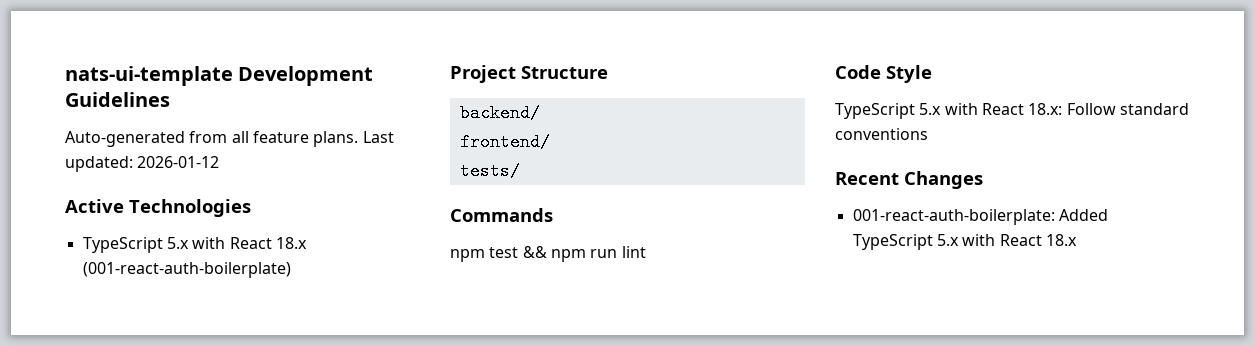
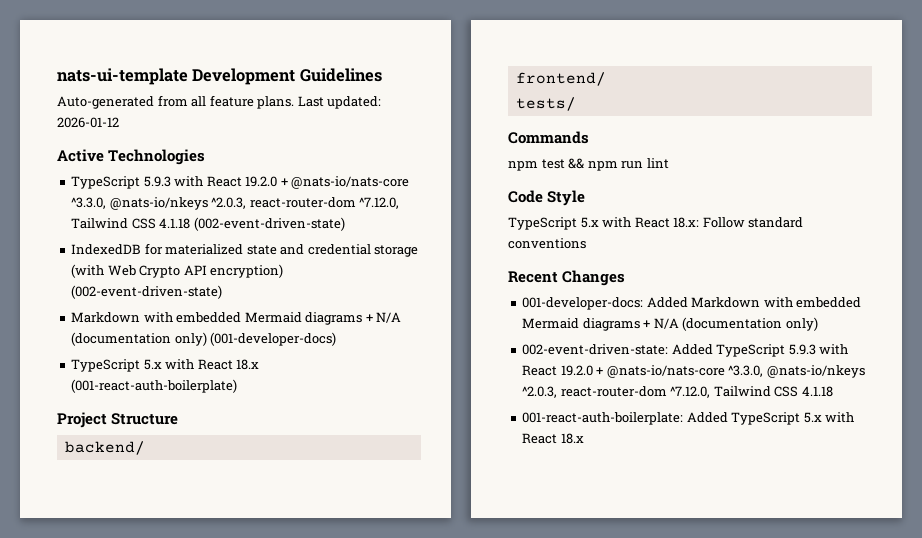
+ TypeScript 5.9.3 with React 19.2.0 + @nats-io/nats-core ^3.3.0, @nats-io/nkeys ^2.0.3, react-router-dom ^7.12.0, Tailwind CSS 4.1.18 (002-event-driven-state)
+ IndexedDB for materialized state and credential storage (with Web Crypto API encryption) (002-event-driven-state)
+ Markdown with embedded Mermaid diagrams + N/A (documentation only) (001-developer-docs)
+ 001-developer-docs: Added Markdown with embedded Mermaid diagrams + N/A (documentation only)
+ 002-event-driven-state: Added TypeScript 5.9.3 with React 19.2.0 + @nats-io/nats-core ^3.3.0, @nats-io/nkeys ^2.0.3, react-router-dom ^7.12.0, Tailwind CSS 4.1.18

